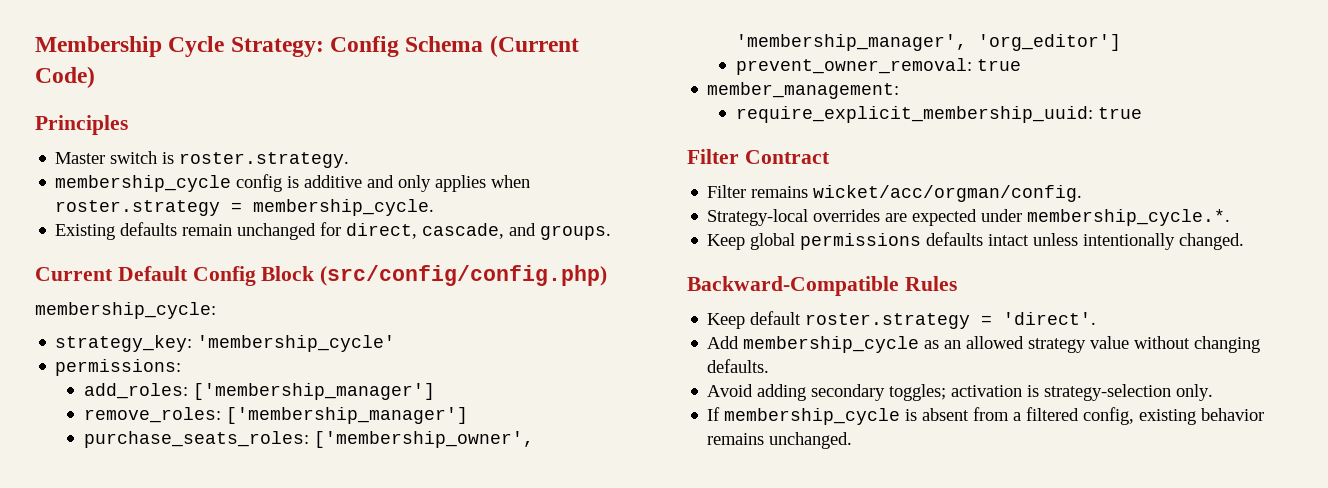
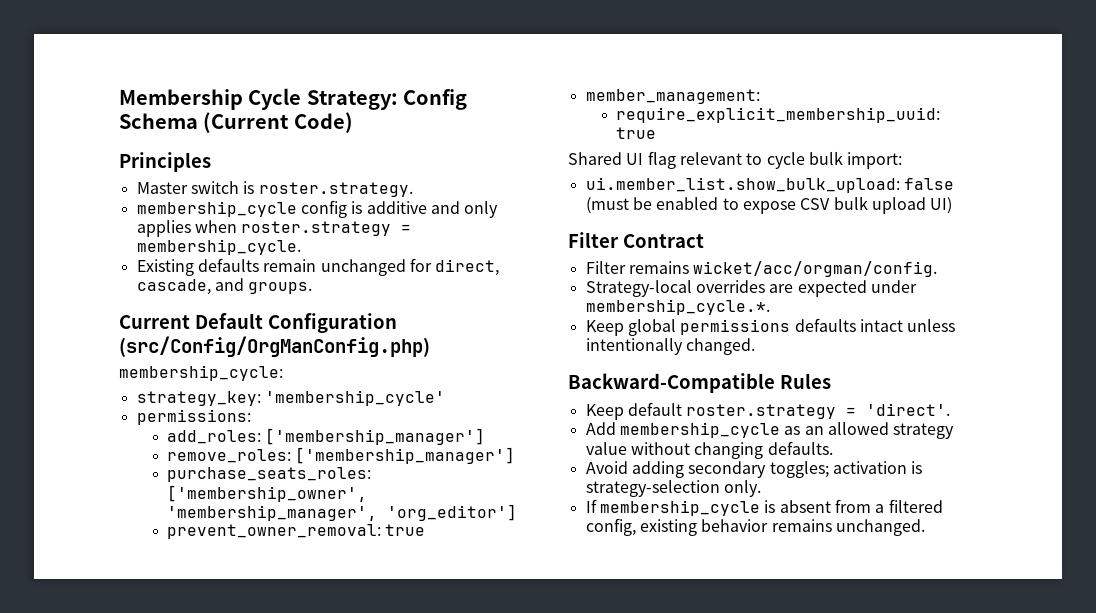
- Current Default Config Block (src/config/config.php)
+ Current Default Configuration (src/Config/OrgManConfig.php)
+ Shared UI flag relevant to cycle bulk import:
+ ui.member_list.show_bulk_upload: false (must be enabled to expose CSV bulk upload UI)

